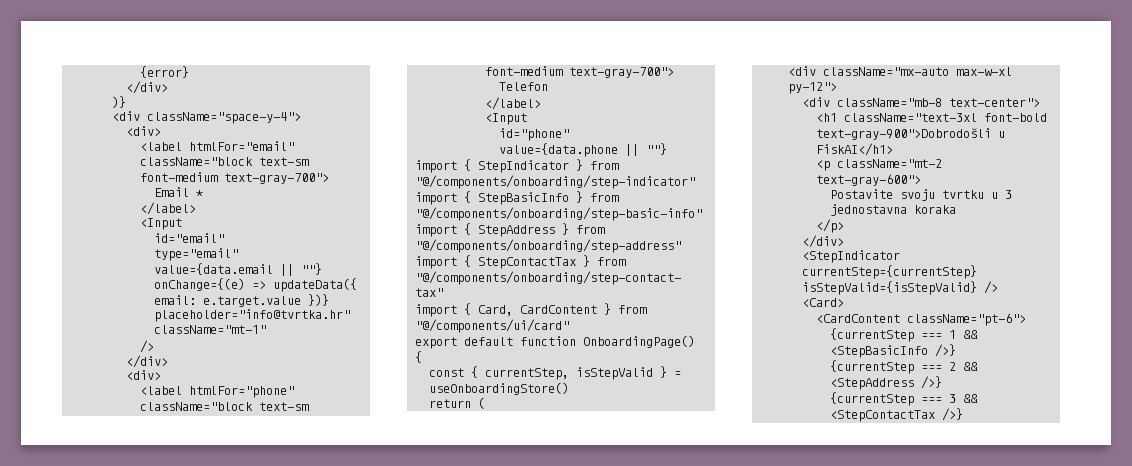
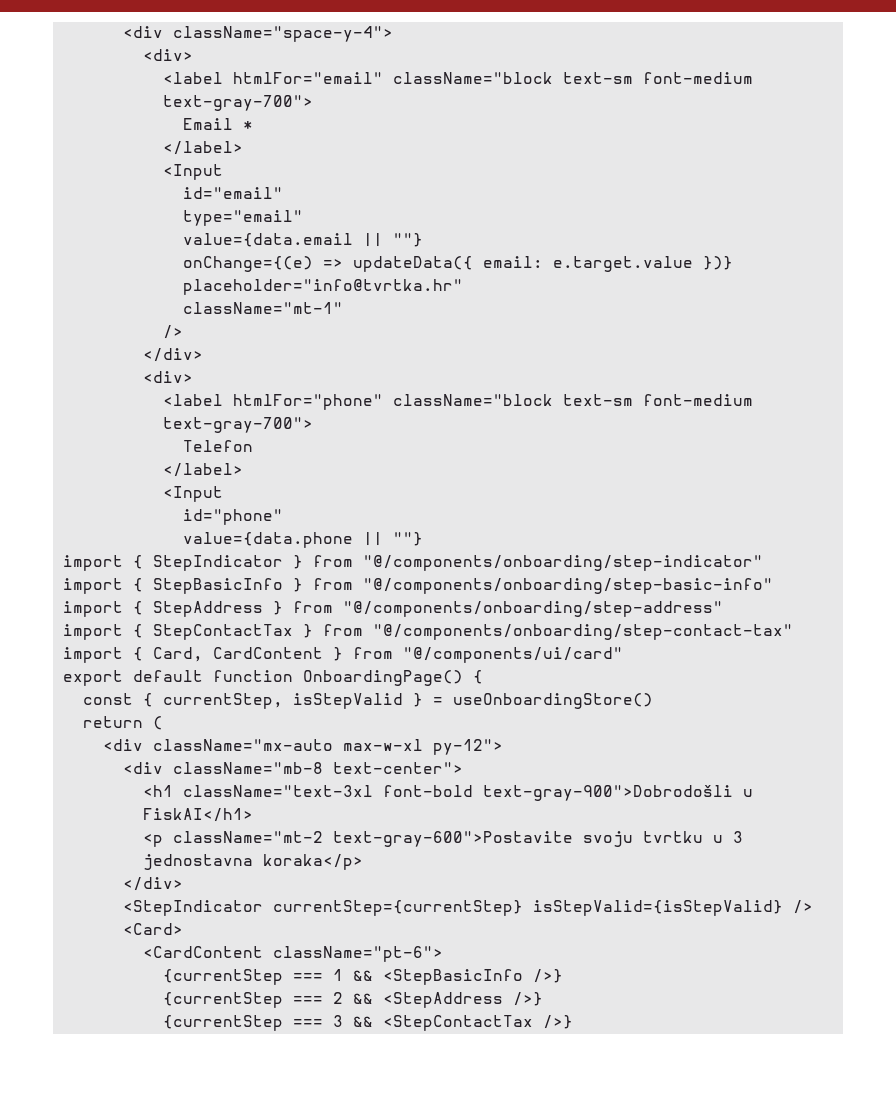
- {error}
- </div>
- )}
- <p className="mt-2 text-gray-600">
- Postavite svoju tvrtku u 3 jednostavna koraka
- </p>
+ <p className="mt-2 text-gray-600">Postavite svoju tvrtku u 3 jednostavna koraka</p>

